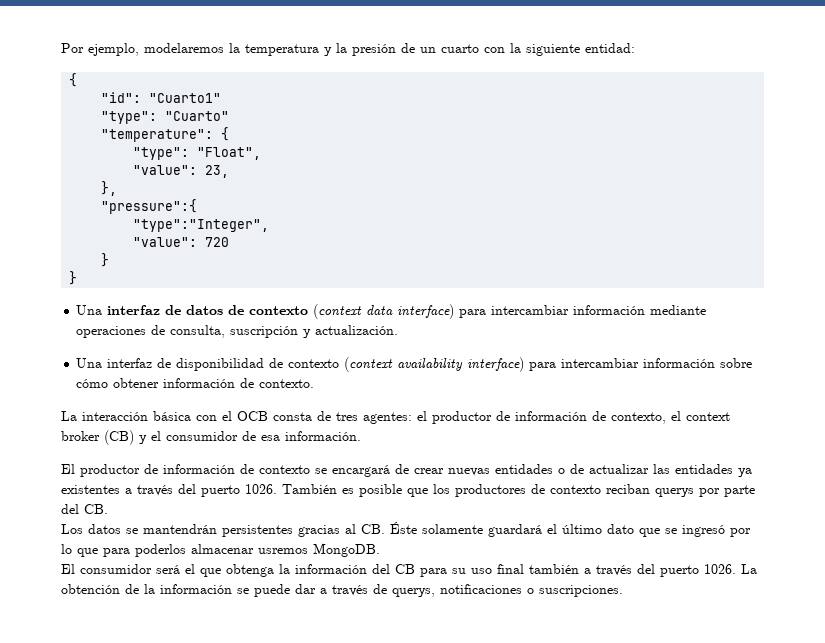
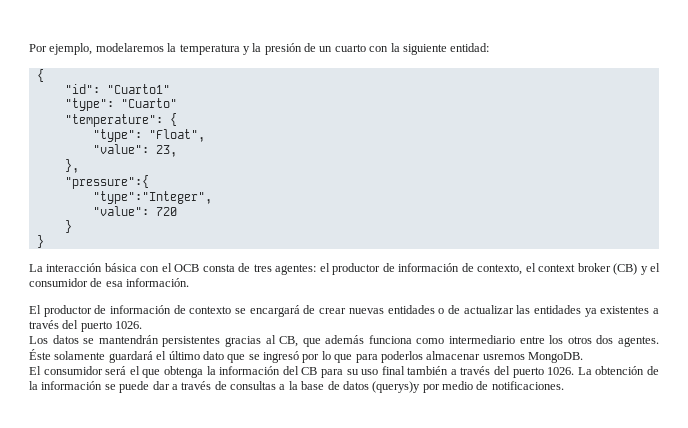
- Una interfaz de datos de contexto (context data interface) para intercambiar información mediante operaciones de consulta, suscripción y actualización.
- Una interfaz de disponibilidad de contexto (context availability interface) para intercambiar información sobre cómo obtener información de contexto.
- También es posible que los productores de contexto reciban querys por parte del CB.
- Los datos se mantendrán persistentes gracias al CB. Éste solamente guardará el último dato que se ingresó por lo que para poderlos almacenar usremos MongoDB.
+ Los datos se mantendrán persistentes gracias al CB, que además funciona como intermediario entre los otros dos agentes. Éste solamente guardará el último dato que se ingresó por lo que para poderlos almacenar usremos MongoDB.
- La obtención de la información se puede dar a través de querys, notificaciones o suscripciones.
+ La obtención de la información se puede dar a través de consultas a la base de datos (querys)y por medio de notificaciones.

